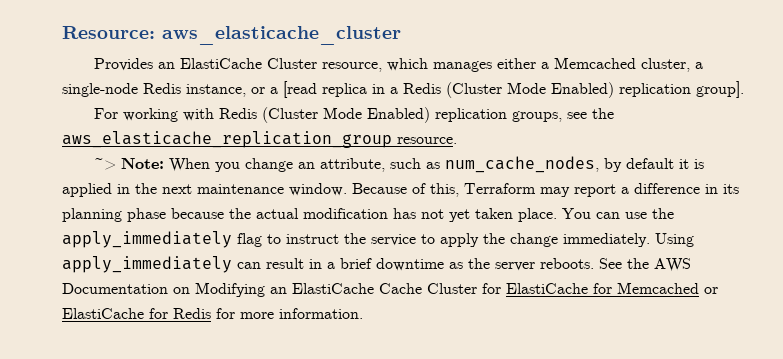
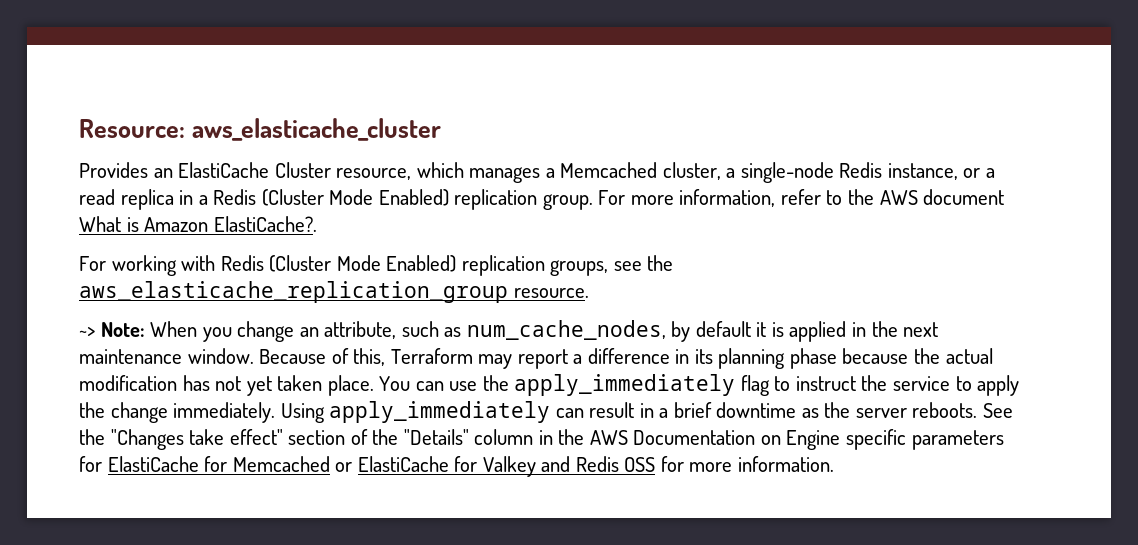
- Provides an ElastiCache Cluster resource, which manages either a Memcached cluster, a single-node Redis instance, or a [read replica in a Redis (Cluster Mode Enabled) replication group].
+ Provides an ElastiCache Cluster resource, which manages a Memcached cluster, a single-node Redis instance, or a read replica in a Redis (Cluster Mode Enabled) replication group. For more information, refer to the AWS document What is Amazon ElastiCache?.
- See the AWS Documentation on Modifying an ElastiCache Cache Cluster for ElastiCache for Memcached or ElastiCache for Redis for more information.
+ See the "Changes take effect" section of the "Details" column in the AWS Documentation on Engine specific parameters for ElastiCache for Memcached or ElastiCache for Valkey and Redis OSS for more information.

